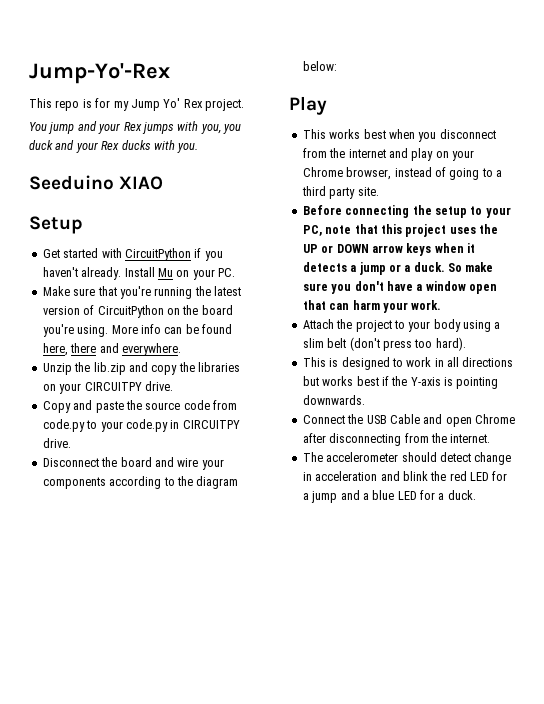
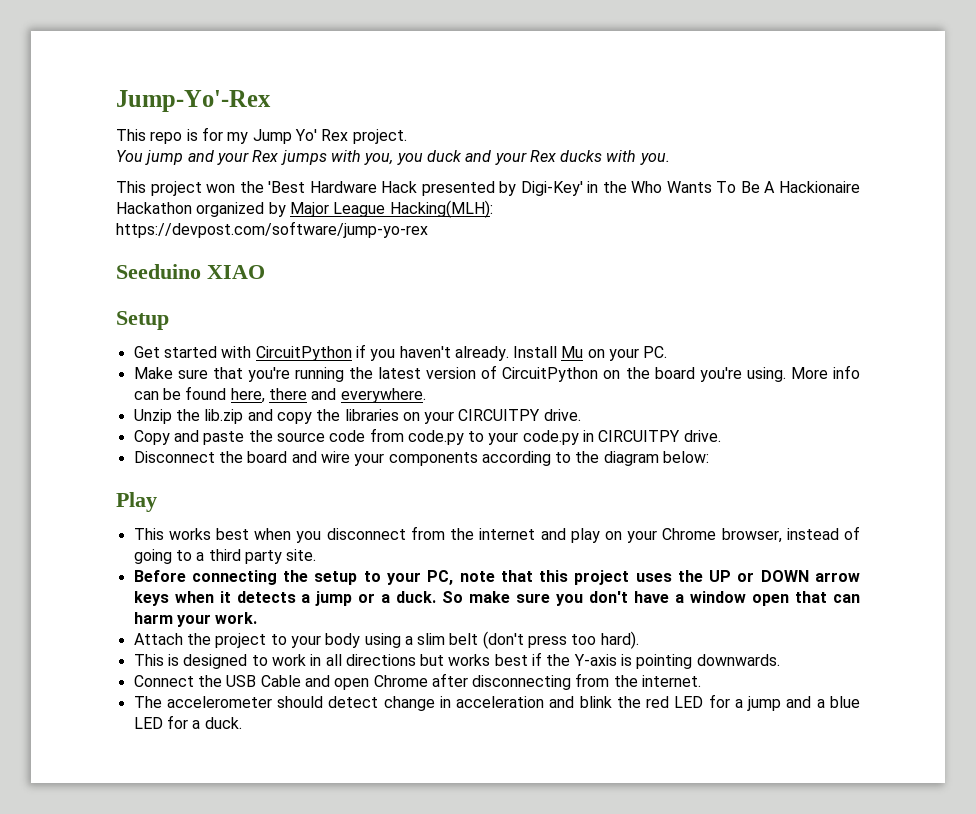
+ This project won the 'Best Hardware Hack presented by Digi-Key' in the Who Wants To Be A Hackionaire Hackathon organized by Major League Hacking(MLH):
+ https://devpost.com/software/jump-yo-rex

